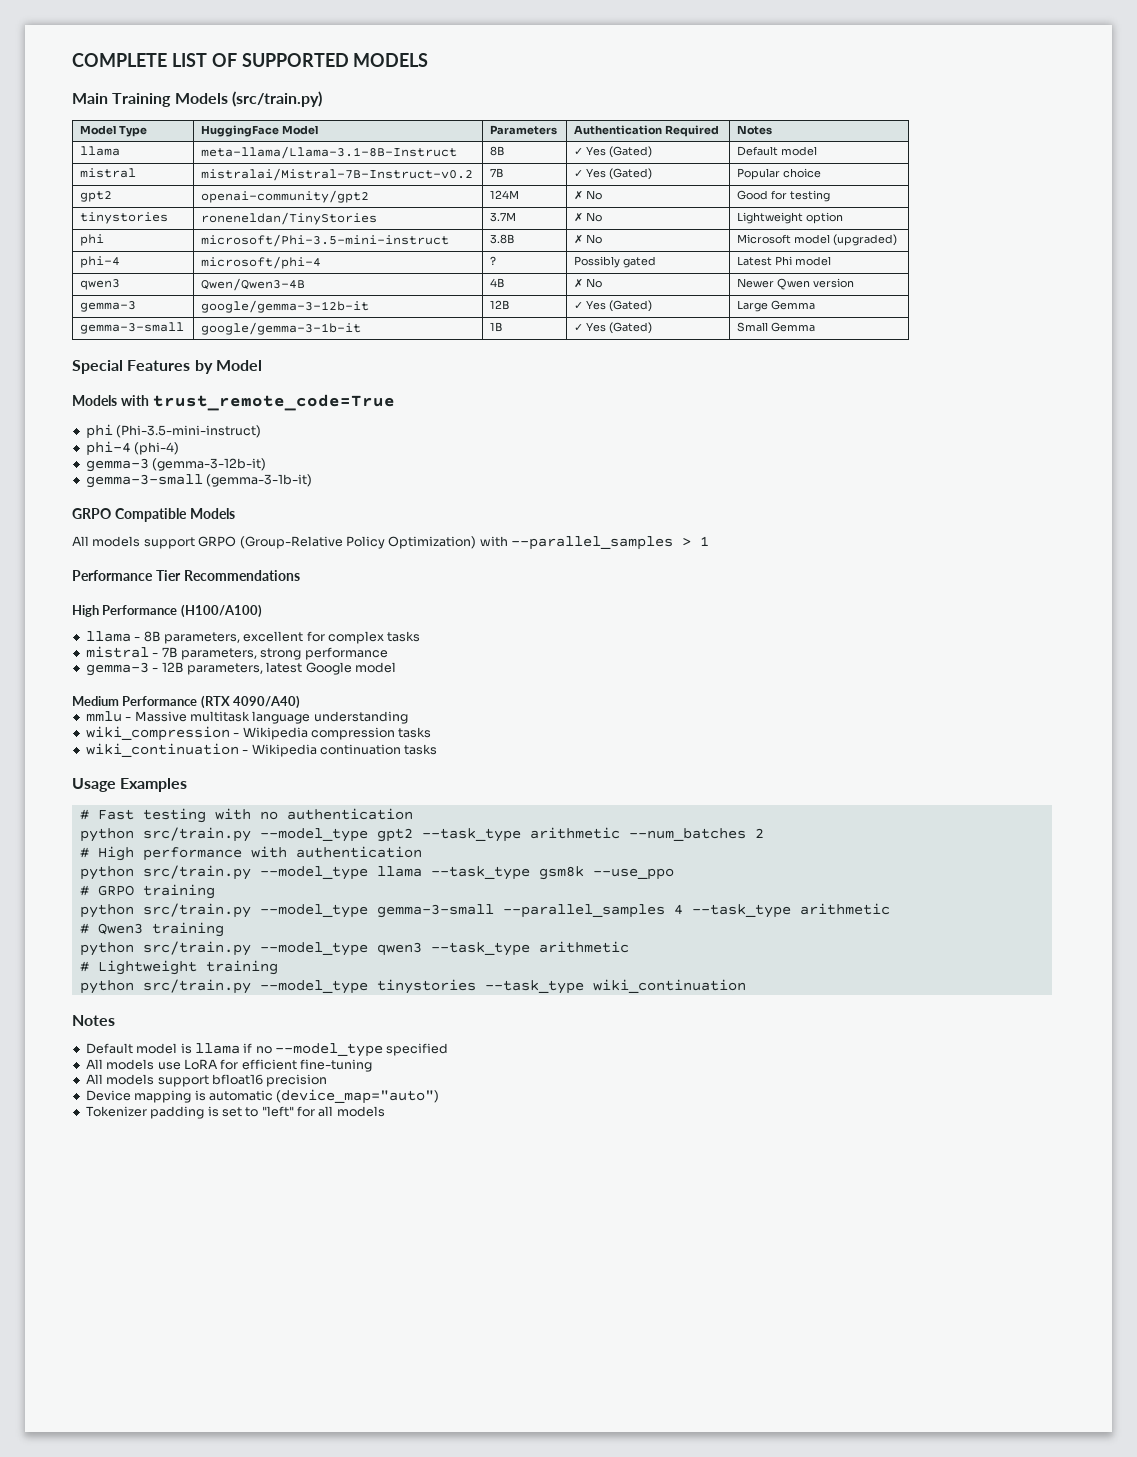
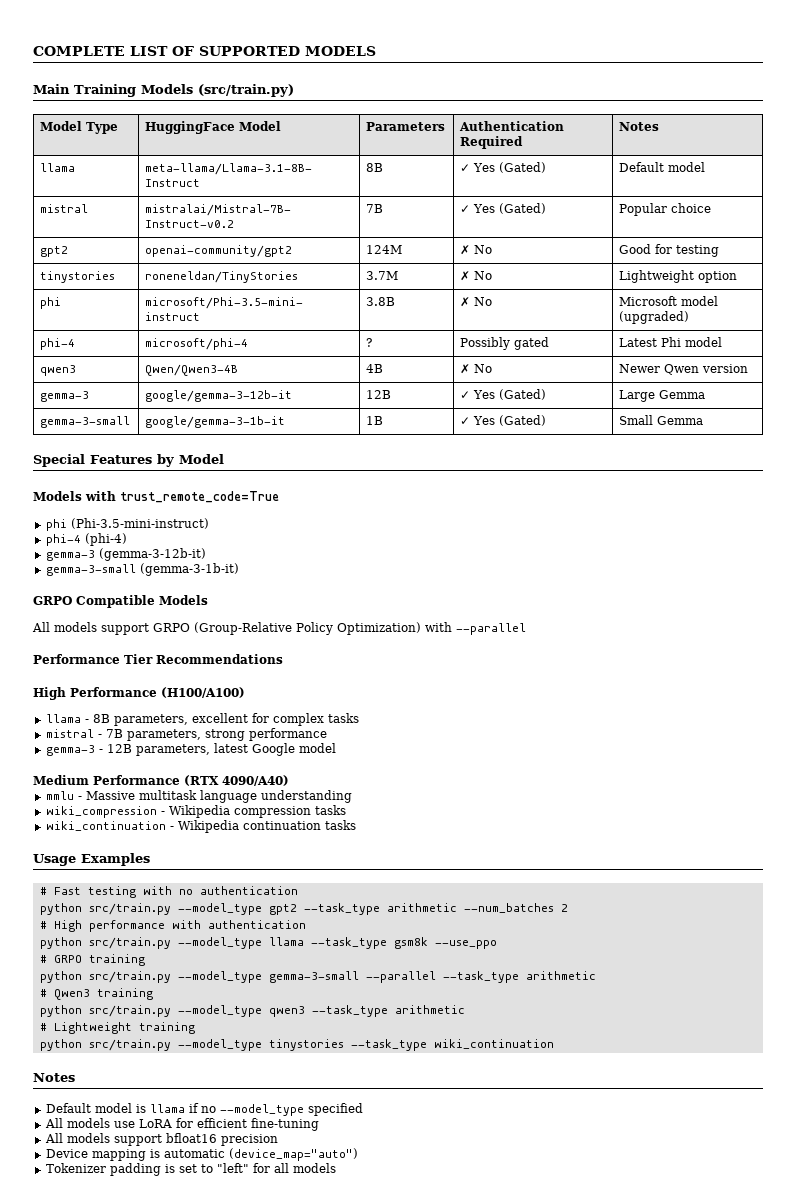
- All models support GRPO (Group-Relative Policy Optimization) with --parallel_samples > 1
+ All models support GRPO (Group-Relative Policy Optimization) with --parallel
- python src/train.py --model_type gemma-3-small --parallel_samples 4 --task_type arithmetic
+ python src/train.py --model_type gemma-3-small --parallel --task_type arithmetic

